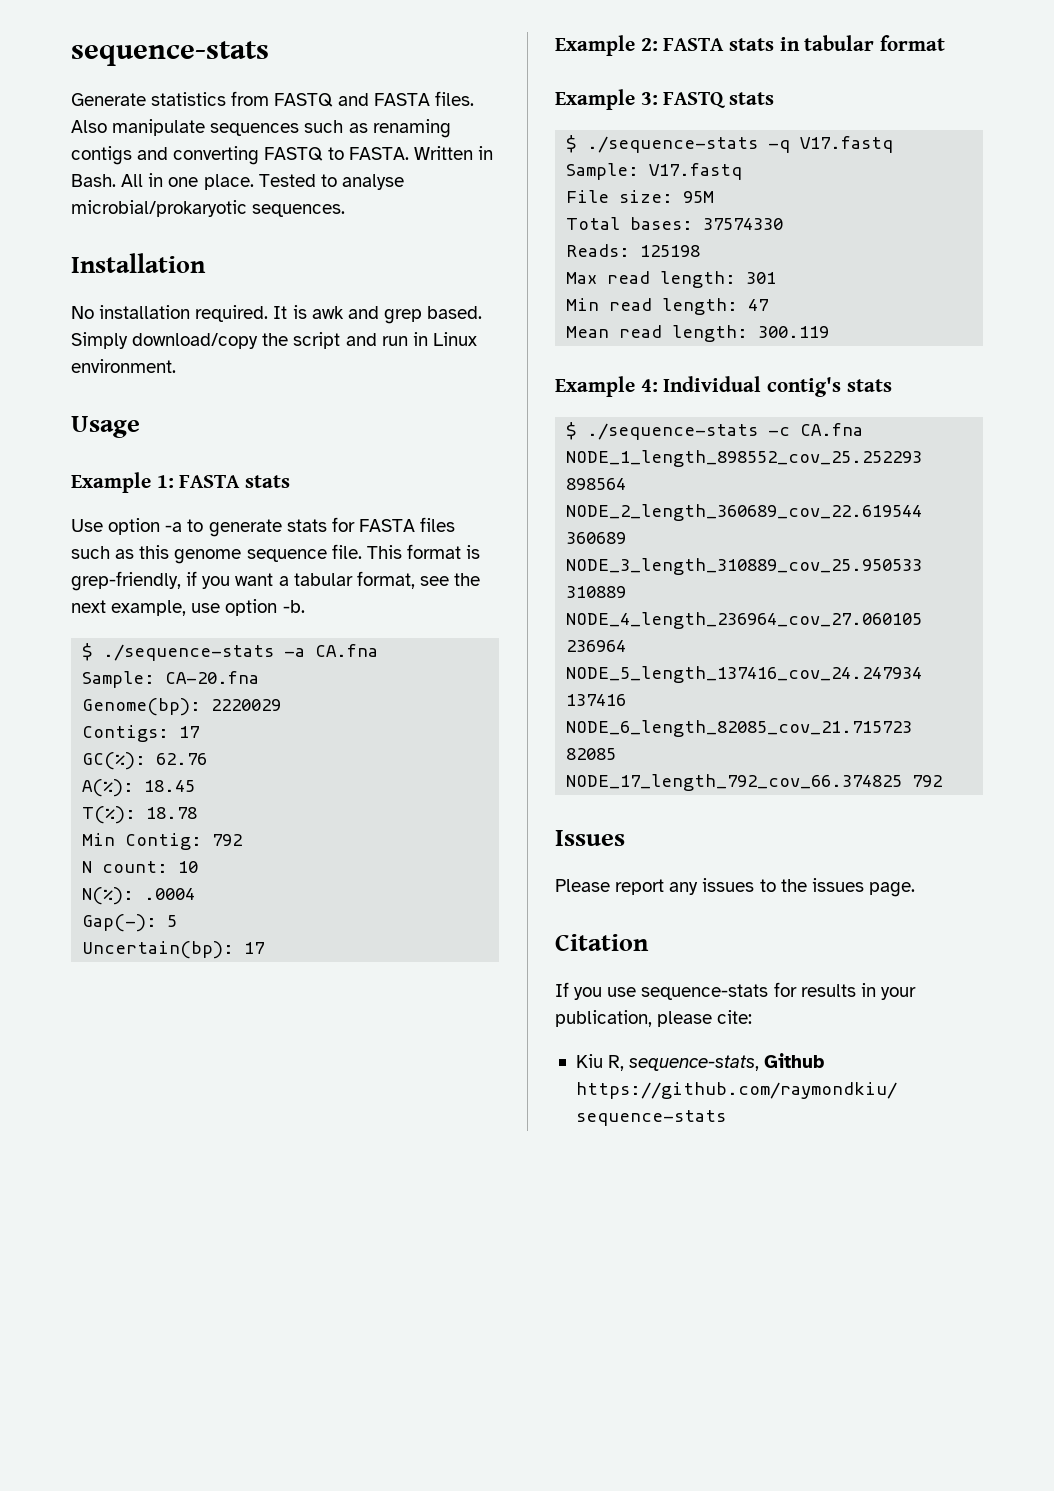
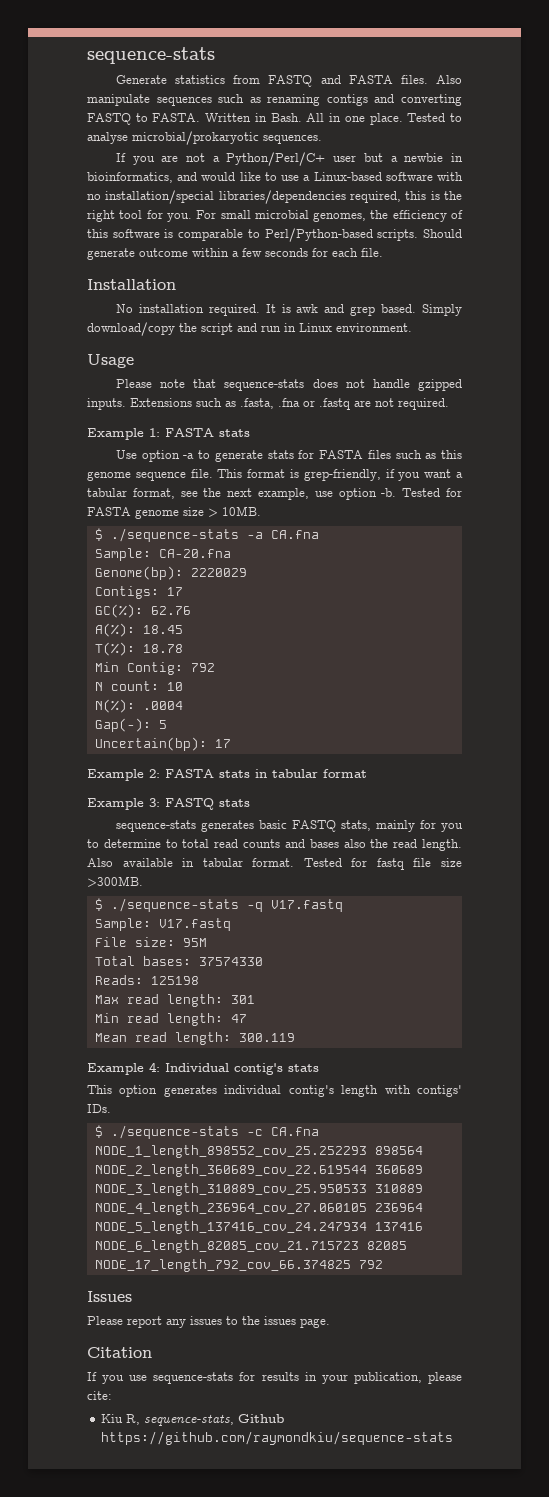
+ If you are not a Python/Perl/C+ user but a newbie in bioinformatics, and would like to use a Linux-based software with no installation/special libraries/dependencies required, this is the right tool for you. For small microbial genomes, the efficiency of this software is comparable to Perl/Python-based scripts. Should generate outcome within a few seconds for each file.
+ Please note that sequence-stats does not handle gzipped inputs. Extensions such as .fasta, .fna or .fastq are not required.
+ Tested for FASTA genome size > 10MB.
+ sequence-stats generates basic FASTQ stats, mainly for you to determine to total read counts and bases also the read length. Also available in tabular format. Tested for fastq file size >300MB.
+ This option generates individual contig's length with contigs' IDs.

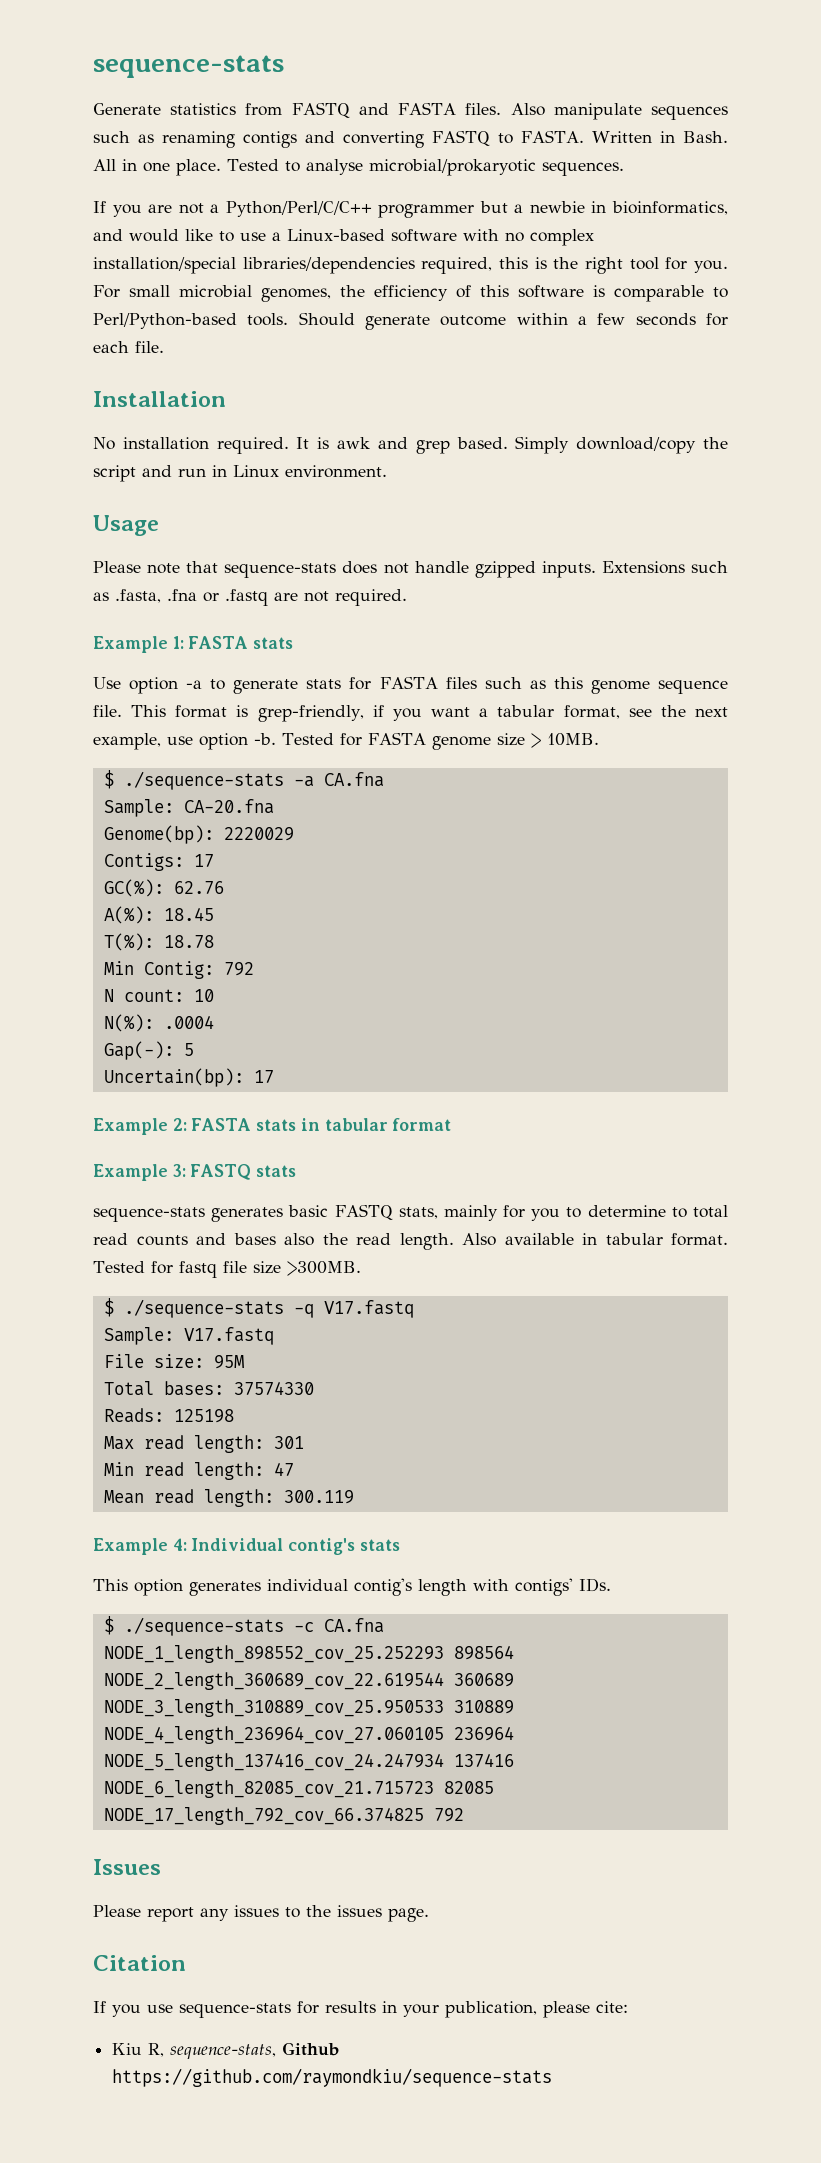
- If you are not a Python/Perl/C+ user but a newbie in bioinformatics, and would like to use a Linux-based software with no installation/special libraries/dependencies required, this is the right tool for you.
+ If you are not a Python/Perl/C/C++ programmer but a newbie in bioinformatics, and would like to use a Linux-based software with no complex installation/special libraries/dependencies required, this is the right tool for you.
- For small microbial genomes, the efficiency of this software is comparable to Perl/Python-based scripts.
+ For small microbial genomes, the efficiency of this software is comparable to Perl/Python-based tools.

